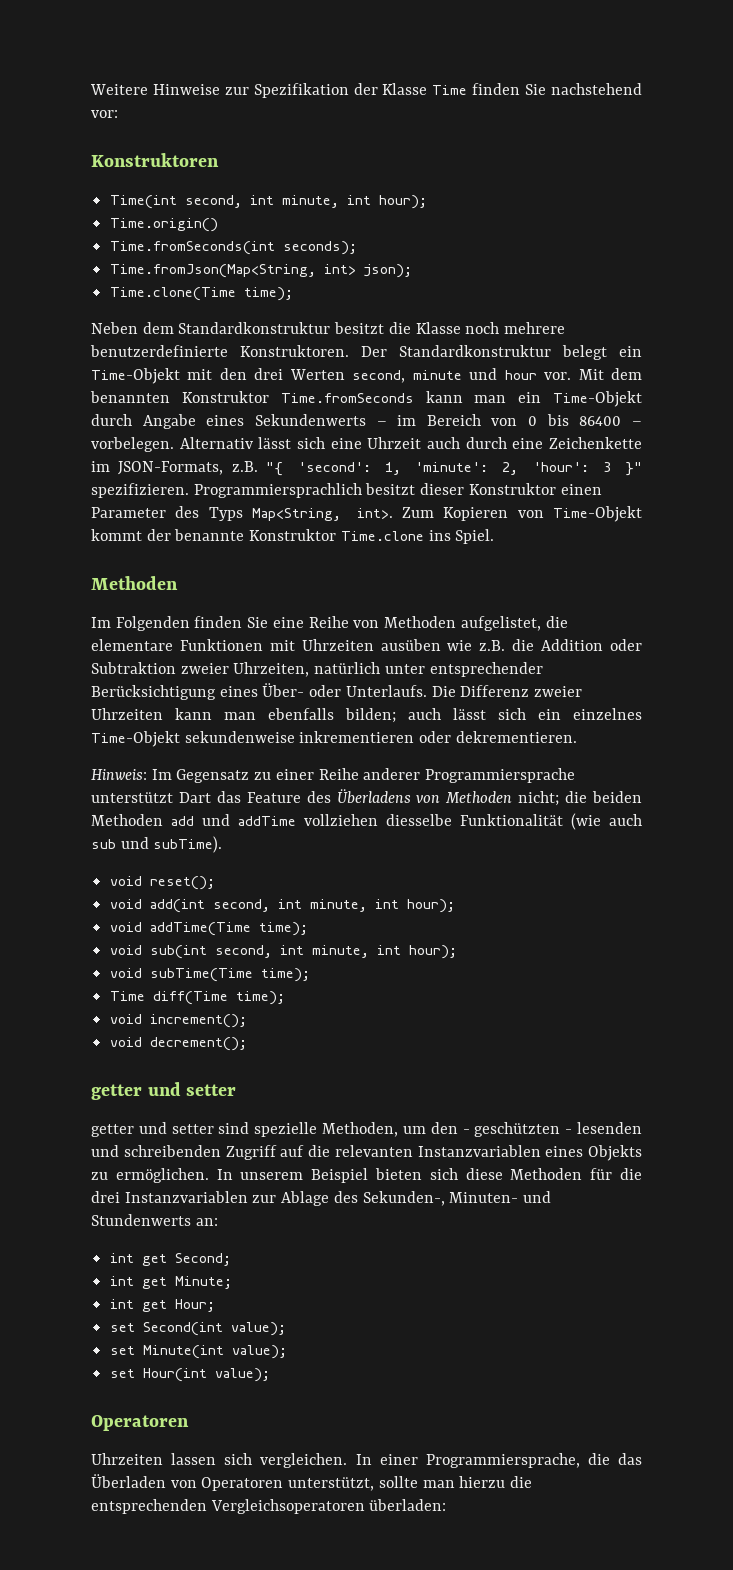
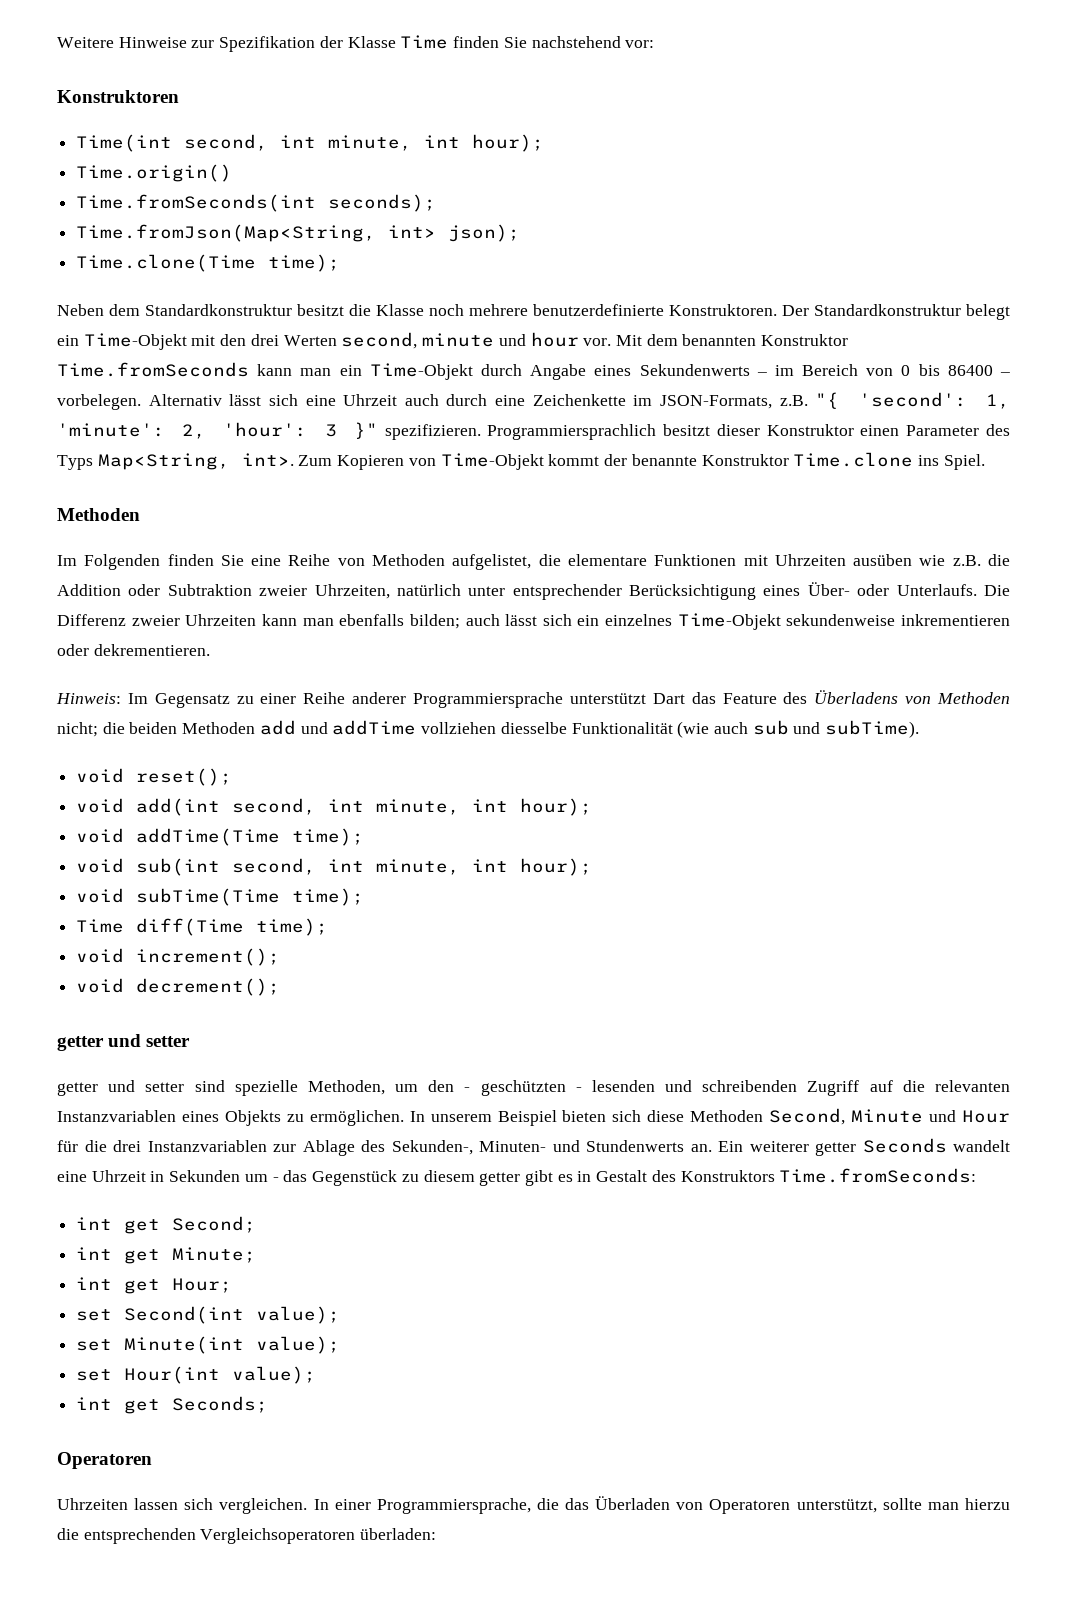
- In unserem Beispiel bieten sich diese Methoden für die drei Instanzvariablen zur Ablage des Sekunden-, Minuten- und Stundenwerts an:
+ In unserem Beispiel bieten sich diese Methoden Second, Minute und Hour für die drei Instanzvariablen zur Ablage des Sekunden-, Minuten- und Stundenwerts an. Ein weiterer getter Seconds wandelt eine Uhrzeit in Sekunden um - das Gegenstück zu diesem getter gibt es in Gestalt des Konstruktors Time.fromSeconds:
+ int get Seconds;

